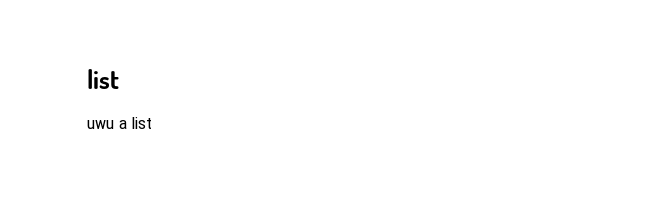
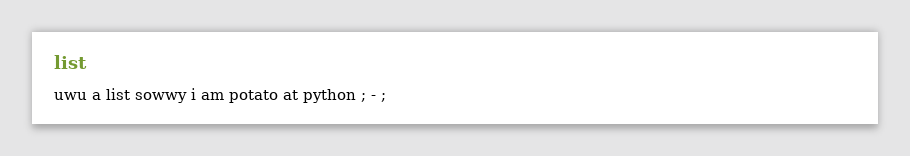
- uwu a list
+ uwu a list sowwy i am potato at python ; - ;

